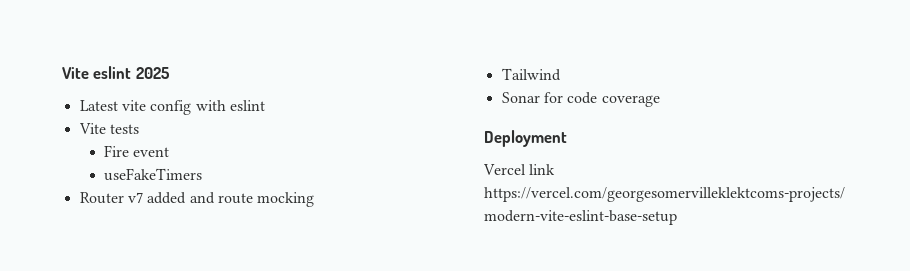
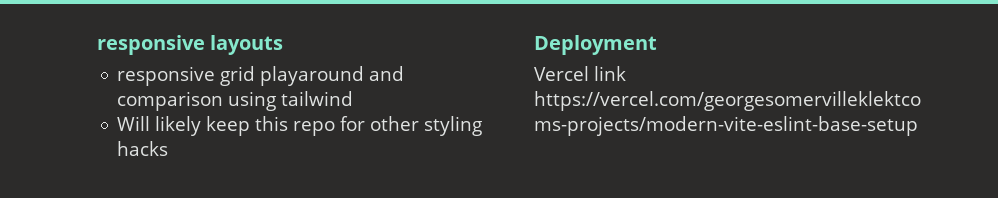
- Vite eslint 2025
- Latest vite config with eslint
- Vite tests
- Fire event
- useFakeTimers
- Router v7 added and route mocking
- Tailwind
- Sonar for code coverage
+ responsive layouts
+ responsive grid playaround and comparison using tailwind
+ Will likely keep this repo for other styling hacks

